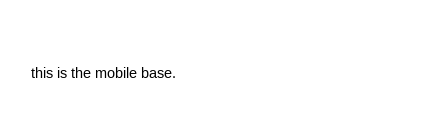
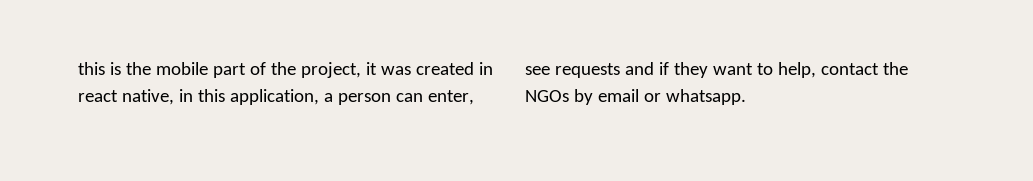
- this is the mobile base.
+ this is the mobile part of the project, it was created in react native, in this application, a person can enter, see requests and if they want to help, contact the NGOs by email or whatsapp.

